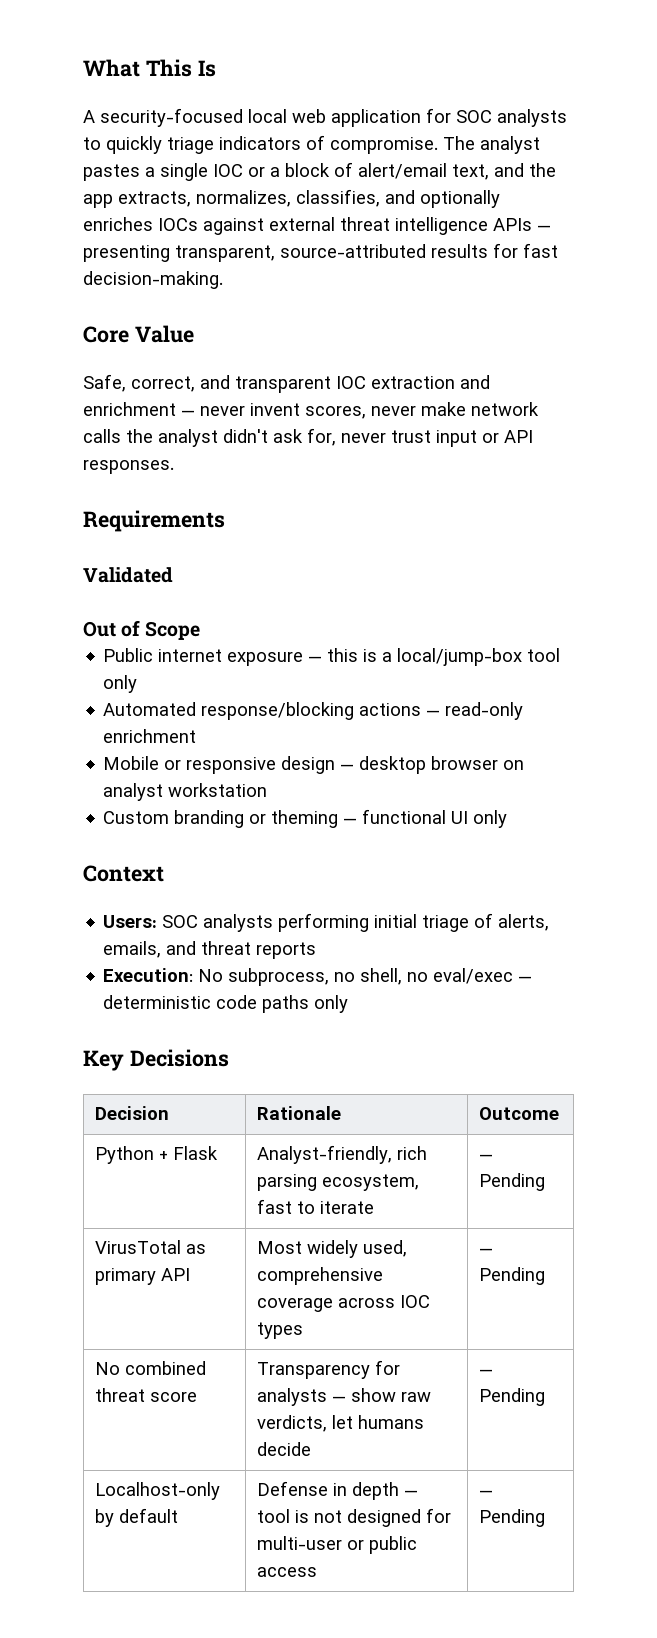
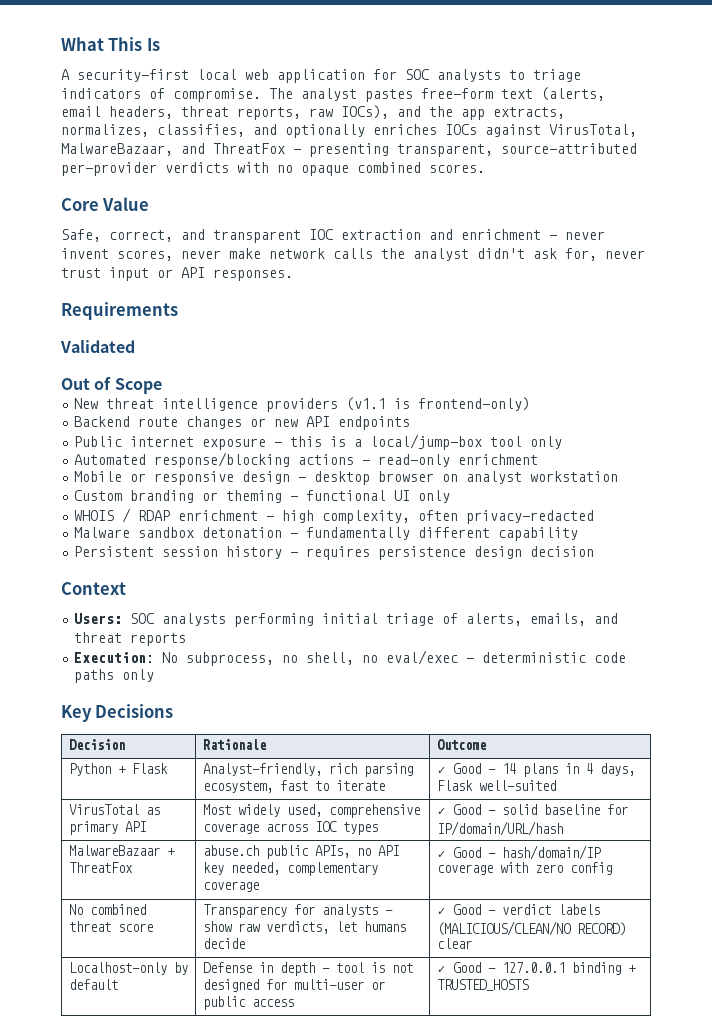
- A security-focused local web application for SOC analysts to quickly triage indicators of compromise.
+ A security-first local web application for SOC analysts to triage indicators of compromise.
- The analyst pastes a single IOC or a block of alert/email text, and the app extracts, normalizes, classifies, and optionally enriches IOCs against external threat intelligence APIs — presenting transparent, source-attributed results for fast decision-making.
+ The analyst pastes free-form text (alerts, email headers, threat reports, raw IOCs), and the app extracts, normalizes, classifies, and optionally enriches IOCs against VirusTotal, MalwareBazaar, and ThreatFox — presenting transparent, source-attributed per-provider verdicts with no opaque combined scores.
+ New threat intelligence providers (v1.1 is frontend-only)
+ Backend route changes or new API endpoints
+ WHOIS / RDAP enrichment — high complexity, often privacy-redacted
+ Malware sandbox detonation — fundamentally different capability
+ Persistent session history — requires persistence design decision
- Python + Flask | Analyst-friendly, rich parsing ecosystem, fast to iterate | — Pending
+ Python + Flask | Analyst-friendly, rich parsing ecosystem, fast to iterate | ✓ Good — 14 plans in 4 days, Flask well-suited
- VirusTotal as primary API | Most widely used, comprehensive coverage across IOC types | — Pending
+ VirusTotal as primary API | Most widely used, comprehensive coverage across IOC types | ✓ Good — solid baseline for IP/domain/URL/hash
+ MalwareBazaar + ThreatFox | abuse.ch public APIs, no API key needed, complementary coverage | ✓ Good — hash/domain/IP coverage with zero config
- No combined threat score | Transparency for analysts — show raw verdicts, let humans decide | — Pending
+ No combined threat score | Transparency for analysts — show raw verdicts, let humans decide | ✓ Good — verdict labels (MALICIOUS/CLEAN/NO RECORD) clear
- Localhost-only by default | Defense in depth — tool is not designed for multi-user or public access | — Pending
+ Localhost-only by default | Defense in depth — tool is not designed for multi-user or public access | ✓ Good — 127.0.0.1 binding + TRUSTED_HOSTS

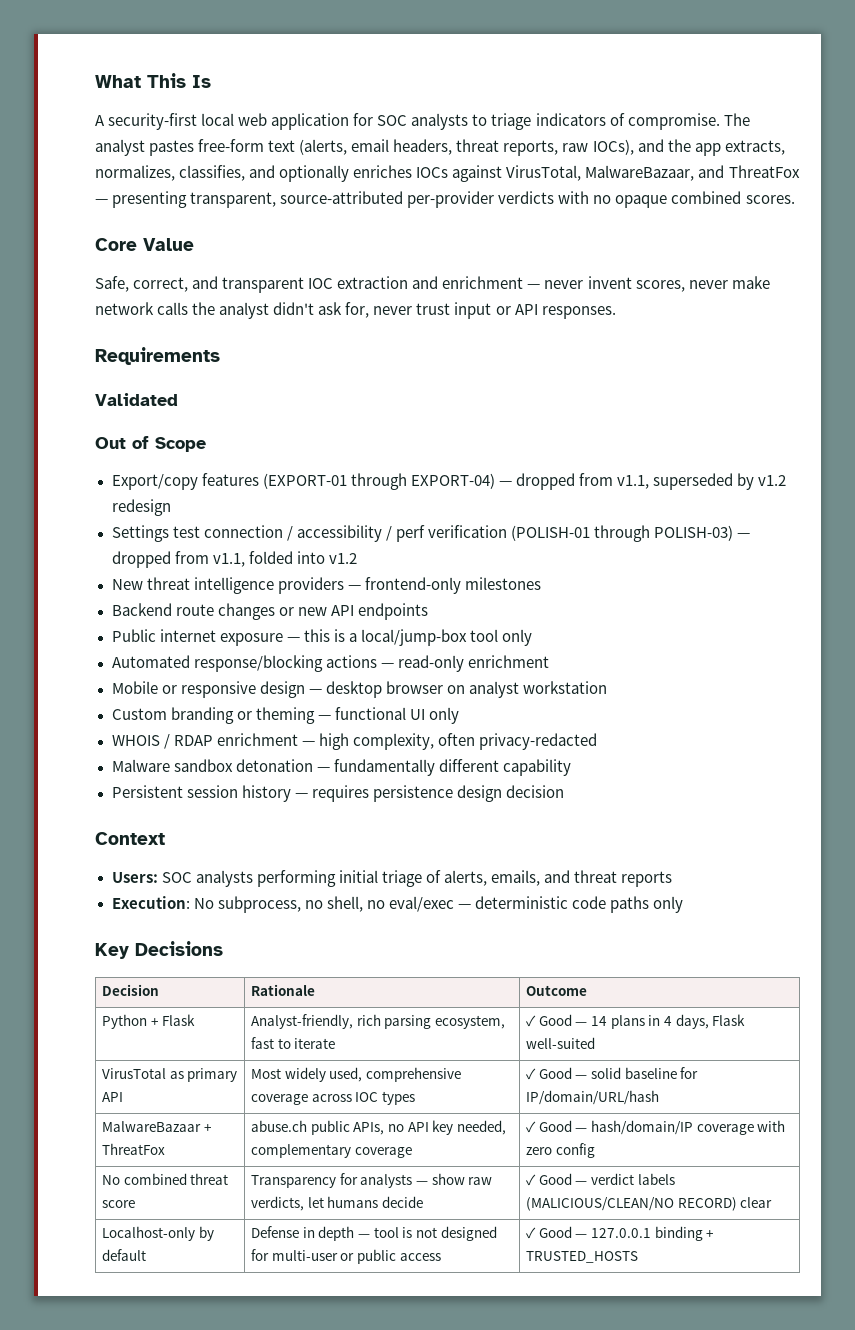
+ Export/copy features (EXPORT-01 through EXPORT-04) — dropped from v1.1, superseded by v1.2 redesign
+ Settings test connection / accessibility / perf verification (POLISH-01 through POLISH-03) — dropped from v1.1, folded into v1.2
- New threat intelligence providers (v1.1 is frontend-only)
+ New threat intelligence providers — frontend-only milestones

